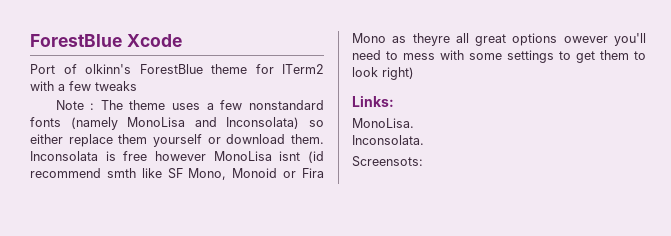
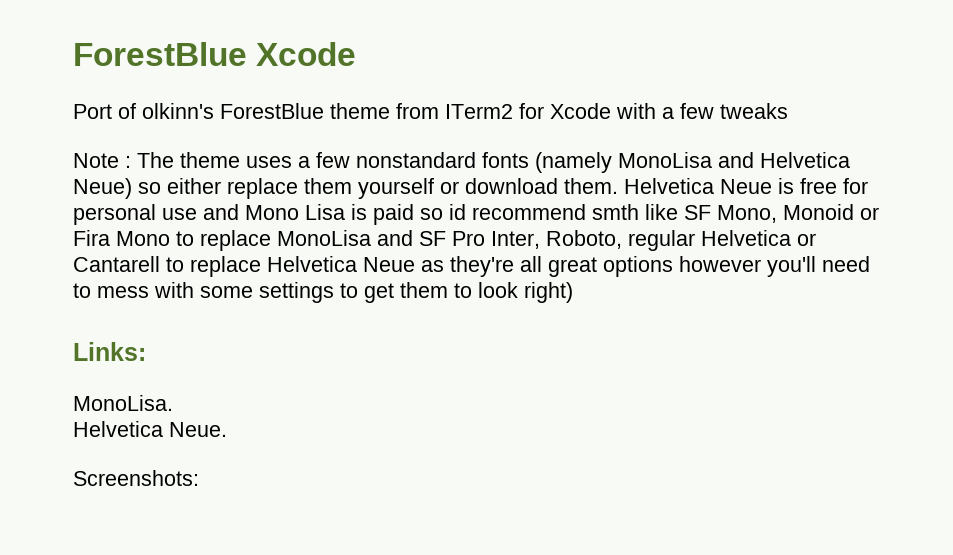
- Port of olkinn's ForestBlue theme for ITerm2 with a few tweaks
+ Port of olkinn's ForestBlue theme from ITerm2 for Xcode with a few tweaks
- Note : The theme uses a few nonstandard fonts (namely MonoLisa and Inconsolata) so either replace them yourself or download them.
+ Note : The theme uses a few nonstandard fonts (namely MonoLisa and Helvetica Neue) so either replace them yourself or download them.
- Inconsolata is free however MonoLisa isnt (id recommend smth like SF Mono, Monoid or Fira Mono as theyre all great options owever you'll need to mess with some settings to get them to look right)
+ Helvetica Neue is free for personal use and Mono Lisa is paid so id recommend smth like SF Mono, Monoid or Fira Mono to replace MonoLisa and SF Pro Inter, Roboto, regular Helvetica or Cantarell to replace Helvetica Neue as they're all great options however you'll need to mess with some settings to get them to look right)
- Inconsolata.
- Screensots:
+ Helvetica Neue.
+ Screenshots:

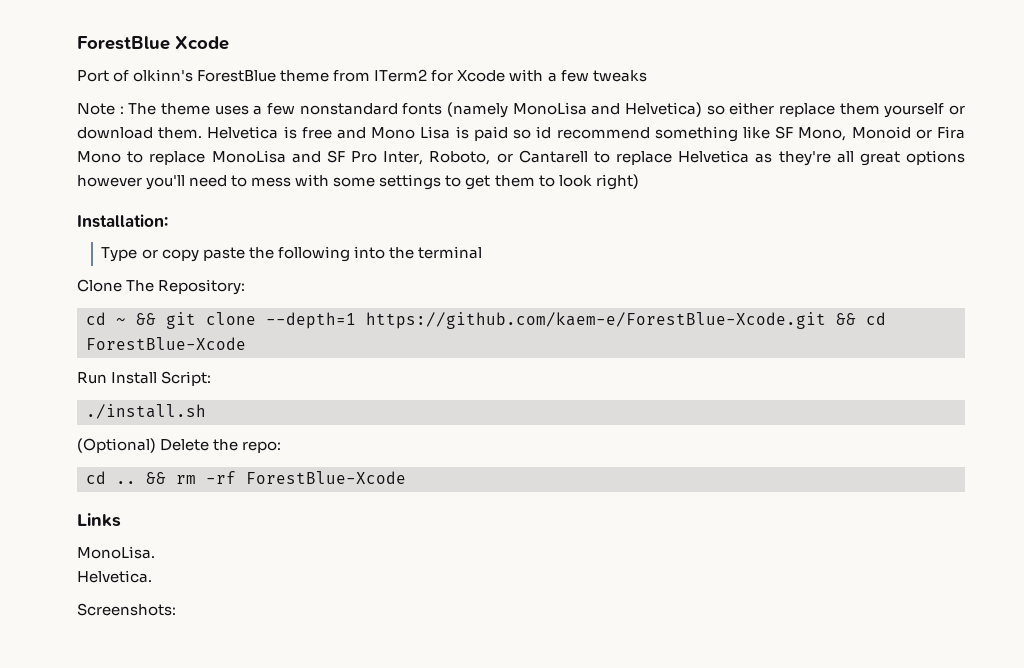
- Note : The theme uses a few nonstandard fonts (namely MonoLisa and Helvetica Neue) so either replace them yourself or download them.
+ Note : The theme uses a few nonstandard fonts (namely MonoLisa and Helvetica) so either replace them yourself or download them.
- Helvetica Neue is free for personal use and Mono Lisa is paid so id recommend smth like SF Mono, Monoid or Fira Mono to replace MonoLisa and SF Pro Inter, Roboto, regular Helvetica or Cantarell to replace Helvetica Neue as they're all great options however you'll need to mess with some settings to get them to look right)
+ Helvetica is free and Mono Lisa is paid so id recommend something like SF Mono, Monoid or Fira Mono to replace MonoLisa and SF Pro Inter, Roboto, or Cantarell to replace Helvetica as they're all great options however you'll need to mess with some settings to get them to look right)
- Links:
+ Installation:
+ Type or copy paste the following into the terminal
+ Clone The Repository:
+ cd ~ && git clone --depth=1 https://github.com/kaem-e/ForestBlue-Xcode.git && cd ForestBlue-Xcode
+ Run Install Script:
+ ./install.sh
+ (Optional) Delete the repo:
+ cd .. && rm -rf ForestBlue-Xcode
+ Links
- Helvetica Neue.
+ Helvetica.

